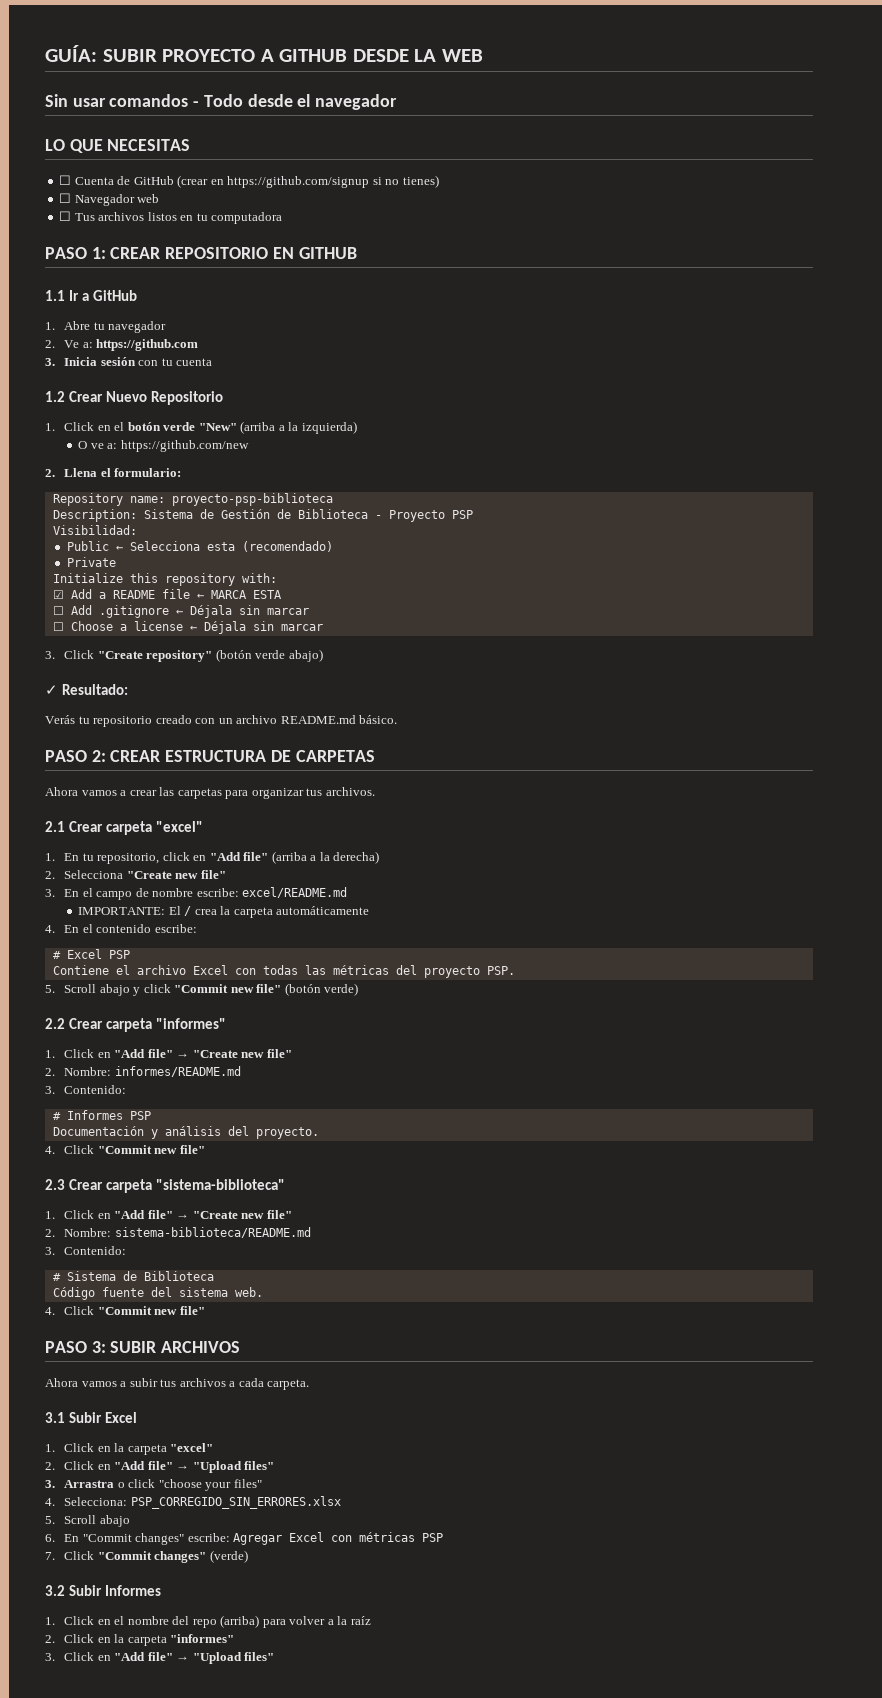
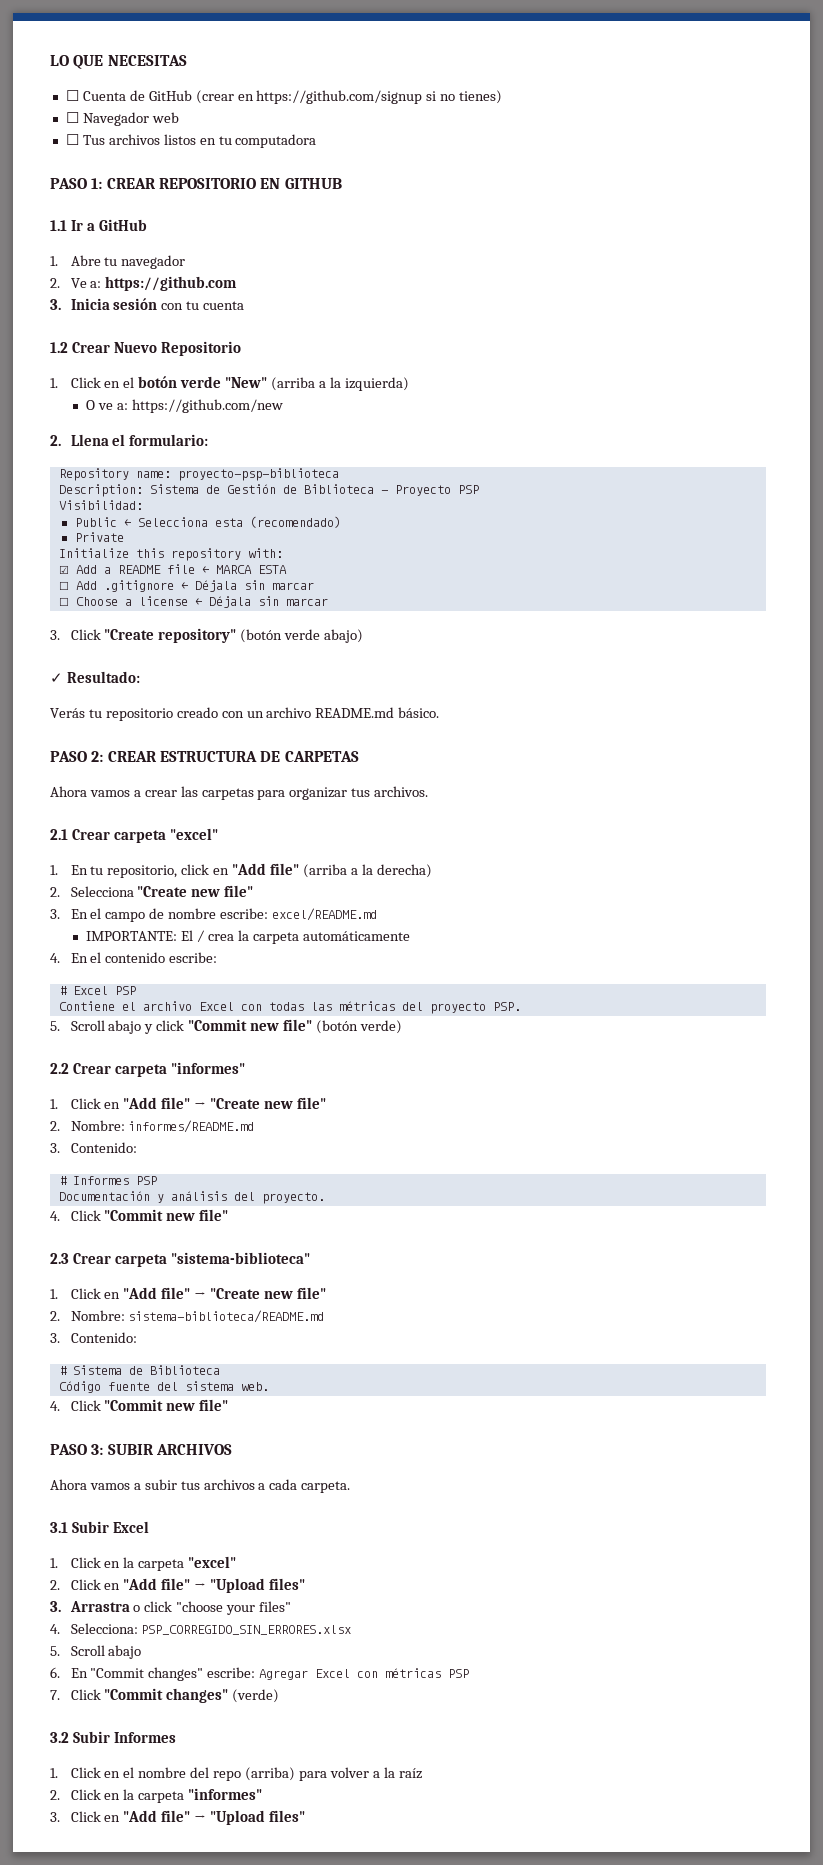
- GUÍA: SUBIR PROYECTO A GITHUB DESDE LA WEB
- Sin usar comandos - Todo desde el navegador

